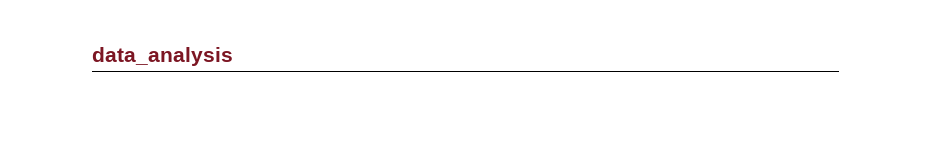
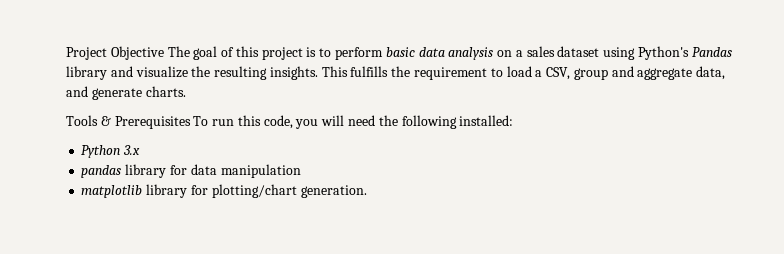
- data_analysis
+ Project Objective The goal of this project is to perform basic data analysis on a sales dataset using Python's Pandas library and visualize the resulting insights. This fulfills the requirement to load a CSV, group and aggregate data, and generate charts.
+ Tools & Prerequisites To run this code, you will need the following installed:
+ Python 3.x
+ pandas library for data manipulation
+ matplotlib library for plotting/chart generation.

